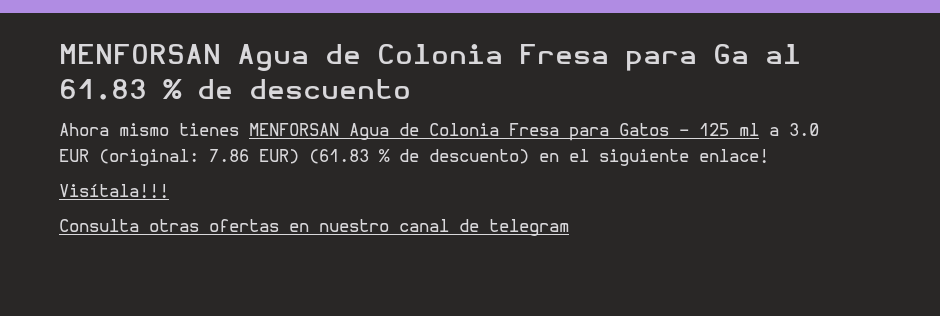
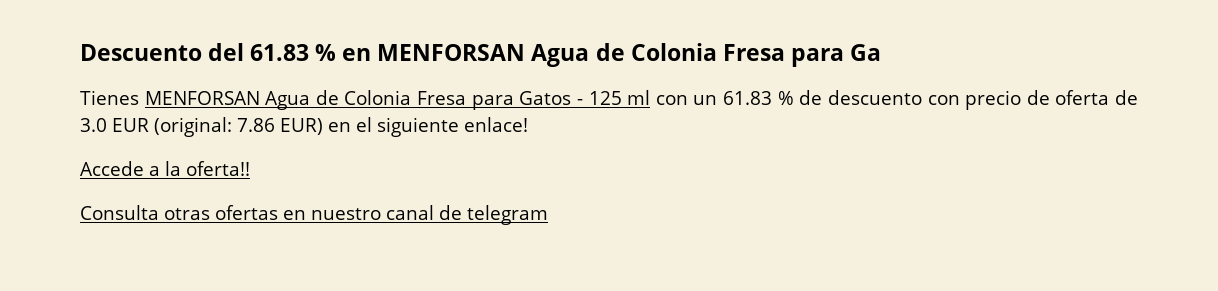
- MENFORSAN Agua de Colonia Fresa para Ga al 61.83 % de descuento
- Ahora mismo tienes MENFORSAN Agua de Colonia Fresa para Gatos - 125 ml a 3.0 EUR (original: 7.86 EUR) (61.83 % de descuento) en el siguiente enlace!
+ Descuento del 61.83 % en MENFORSAN Agua de Colonia Fresa para Ga
+ Tienes MENFORSAN Agua de Colonia Fresa para Gatos - 125 ml con un 61.83 % de descuento con precio de oferta de 3.0 EUR (original: 7.86 EUR) en el siguiente enlace!
- Visítala!!!
+ Accede a la oferta!!

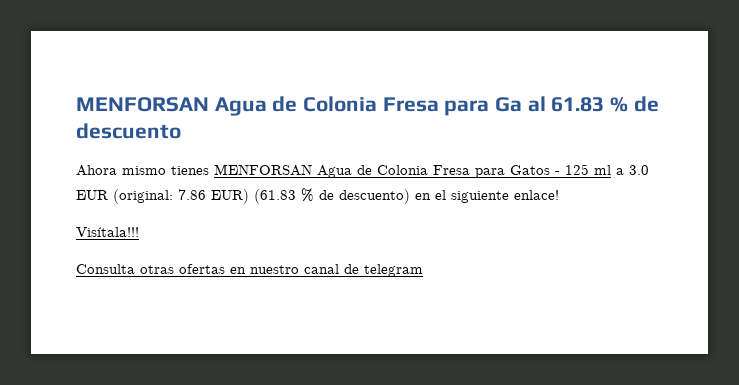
- Descuento del 61.83 % en MENFORSAN Agua de Colonia Fresa para Ga
- Tienes MENFORSAN Agua de Colonia Fresa para Gatos - 125 ml con un 61.83 % de descuento con precio de oferta de 3.0 EUR (original: 7.86 EUR) en el siguiente enlace!
+ MENFORSAN Agua de Colonia Fresa para Ga al 61.83 % de descuento
+ Ahora mismo tienes MENFORSAN Agua de Colonia Fresa para Gatos - 125 ml a 3.0 EUR (original: 7.86 EUR) (61.83 % de descuento) en el siguiente enlace!
- Accede a la oferta!!
+ Visítala!!!

